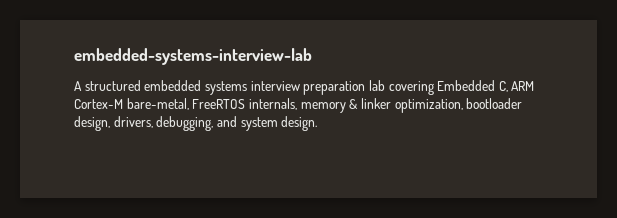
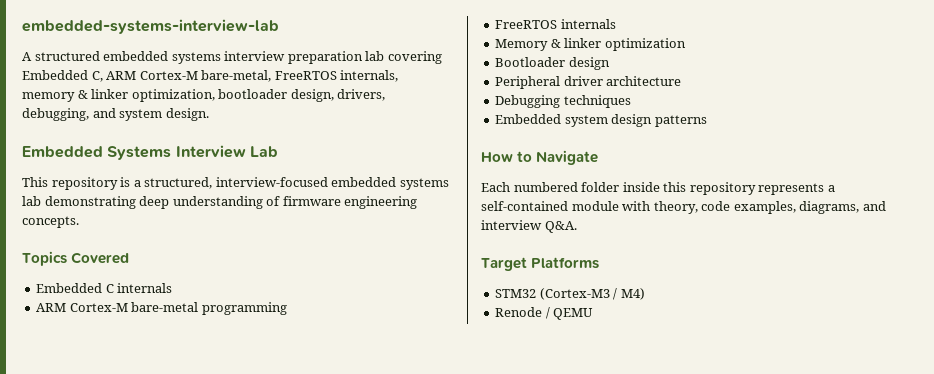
+ Embedded Systems Interview Lab
+ This repository is a structured, interview-focused embedded systems lab demonstrating deep understanding of firmware engineering concepts.
+ Topics Covered
+ Embedded C internals
+ ARM Cortex-M bare-metal programming
+ FreeRTOS internals
+ Memory & linker optimization
+ Bootloader design
+ Peripheral driver architecture
+ Debugging techniques
+ Embedded system design patterns
+ How to Navigate
+ Each numbered folder inside this repository represents a self-contained module with theory, code examples, diagrams, and interview Q&A.
+ Target Platforms
+ STM32 (Cortex-M3 / M4)
+ Renode / QEMU

